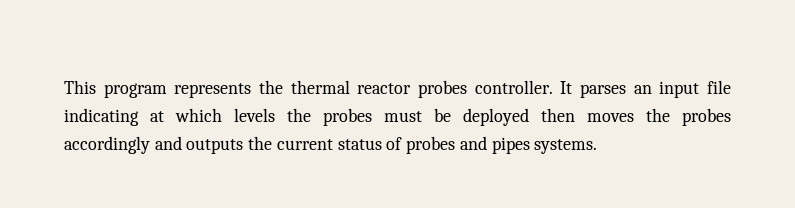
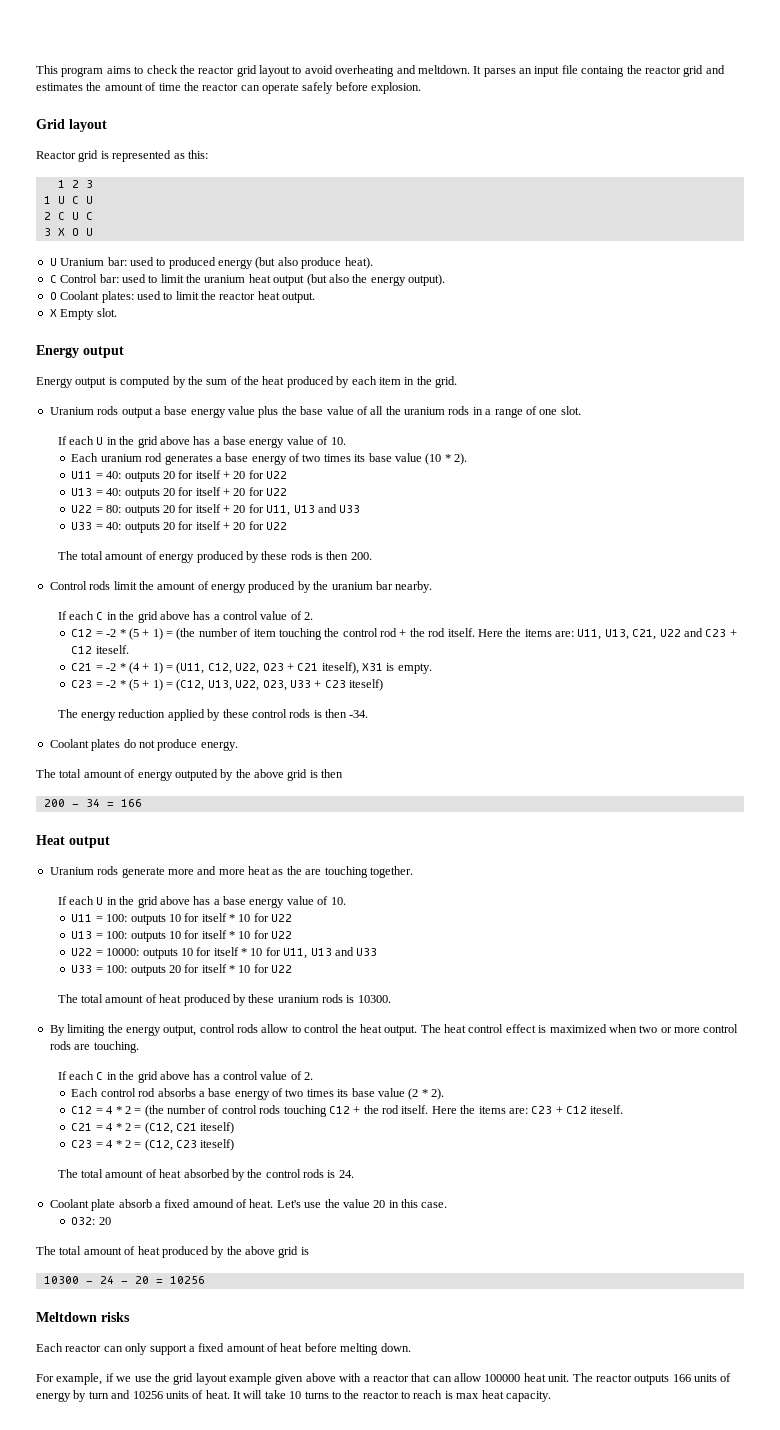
- This program represents the thermal reactor probes controller.
+ This program aims to check the reactor grid layout to avoid overheating and meltdown.
- It parses an input file indicating at which levels the probes must be deployed then moves the probes accordingly and outputs the current status of probes and pipes systems.
+ It parses an input file containg the reactor grid and estimates the amount of time the reactor can operate safely before explosion.
+ Grid layout
+ Reactor grid is represented as this:
+ 1 2 3
+ 1 U C U
+ 2 C U C
+ 3 X O U
+ U Uranium bar: used to produced energy (but also produce heat).
+ C Control bar: used to limit the uranium heat output (but also the energy output).
+ O Coolant plates: used to limit the reactor heat output.
+ X Empty slot.
+ Energy output
+ Energy output is computed by the sum of the heat produced by each item in the grid.
+ Uranium rods output a base energy value plus the base value of all the uranium rods in a range of one slot.
+ If each U in the grid above has a base energy value of 10.
+ Each uranium rod generates a base energy of two times its base value (10 * 2).
+ U11 = 40: outputs 20 for itself + 20 for U22
+ U13 = 40: outputs 20 for itself + 20 for U22
+ U22 = 80: outputs 20 for itself + 20 for U11, U13 and U33
+ U33 = 40: outputs 20 for itself + 20 for U22
+ The total amount of energy produced by these rods is then 200.
+ Control rods limit the amount of energy produced by the uranium bar nearby.
+ If each C in the grid above has a control value of 2.
+ C12 = -2 * (5 + 1) = (the number of item touching the control rod + the rod itself. Here the items are: U11, U13, C21, U22 and C23 + C12 iteself.
+ C21 = -2 * (4 + 1) = (U11, C12, U22, O23 + C21 iteself), X31 is empty.
+ C23 = -2 * (5 + 1) = (C12, U13, U22, O23, U33 + C23 iteself)
+ The energy reduction applied by these control rods is then -34.
+ Coolant plates do not produce energy.
+ The total amount of energy outputed by the above grid is then
+ 200 - 34 = 166
+ Heat output
+ Uranium rods generate more and more heat as the are touching together.
+ If each U in the grid above has a base energy value of 10.
+ U11 = 100: outputs 10 for itself * 10 for U22
+ U13 = 100: outputs 10 for itself * 10 for U22
+ U22 = 10000: outputs 10 for itself * 10 for U11, U13 and U33
+ U33 = 100: outputs 20 for itself * 10 for U22
+ The total amount of heat produced by these uranium rods is 10300.
+ By limiting the energy output, control rods allow to control the heat output. The heat control effect is maximized when two or more control rods are touching.
+ If each C in the grid above has a control value of 2.
+ Each control rod absorbs a base energy of two times its base value (2 * 2).
+ C12 = 4 * 2 = (the number of control rods touching C12 + the rod itself. Here the items are: C23 + C12 iteself.
+ C21 = 4 * 2 = (C12, C21 iteself)
+ C23 = 4 * 2 = (C12, C23 iteself)
+ The total amount of heat absorbed by the control rods is 24.
+ Coolant plate absorb a fixed amound of heat. Let's use the value 20 in this case.
+ O32: 20
+ The total amount of heat produced by the above grid is
+ 10300 - 24 - 20 = 10256
+ Meltdown risks
+ Each reactor can only support a fixed amount of heat before melting down.
+ For example, if we use the grid layout example given above with a reactor that can allow 100000 heat unit. The reactor outputs 166 units of energy by turn and 10256 units of heat. It will take 10 turns to the reactor to reach is max heat capacity.

